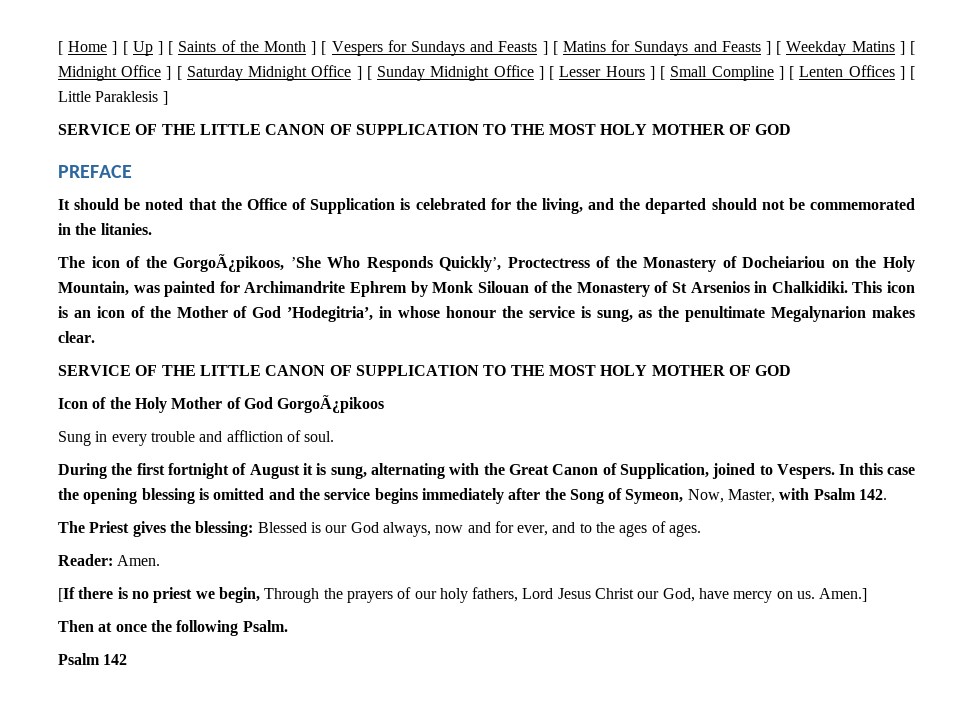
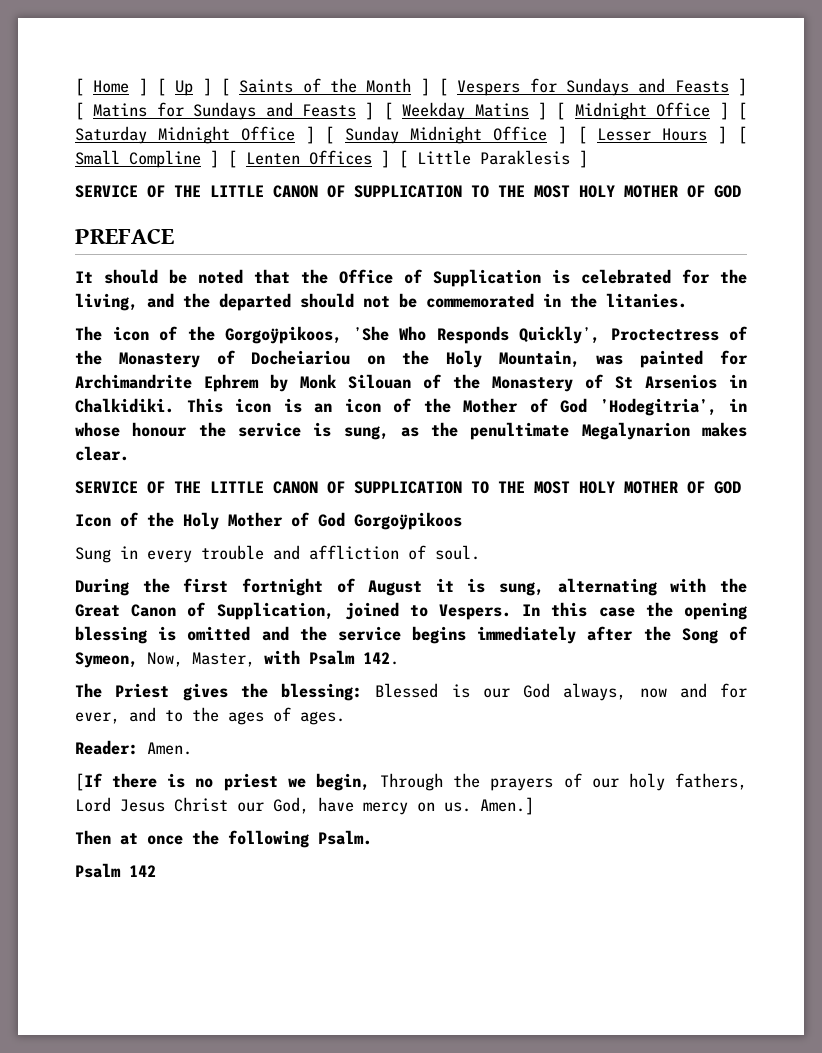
- The icon of the GorgoÃ¿pikoos, ’She Who Responds Quickly’, Proctectress of the Monastery of Docheiariou on the Holy Mountain, was painted for Archimandrite Ephrem by Monk Silouan of the Monastery of St Arsenios in Chalkidiki.
+ The icon of the Gorgoÿpikoos, ’She Who Responds Quickly’, Proctectress of the Monastery of Docheiariou on the Holy Mountain, was painted for Archimandrite Ephrem by Monk Silouan of the Monastery of St Arsenios in Chalkidiki.
- Icon of the Holy Mother of God GorgoÃ¿pikoos
+ Icon of the Holy Mother of God Gorgoÿpikoos

